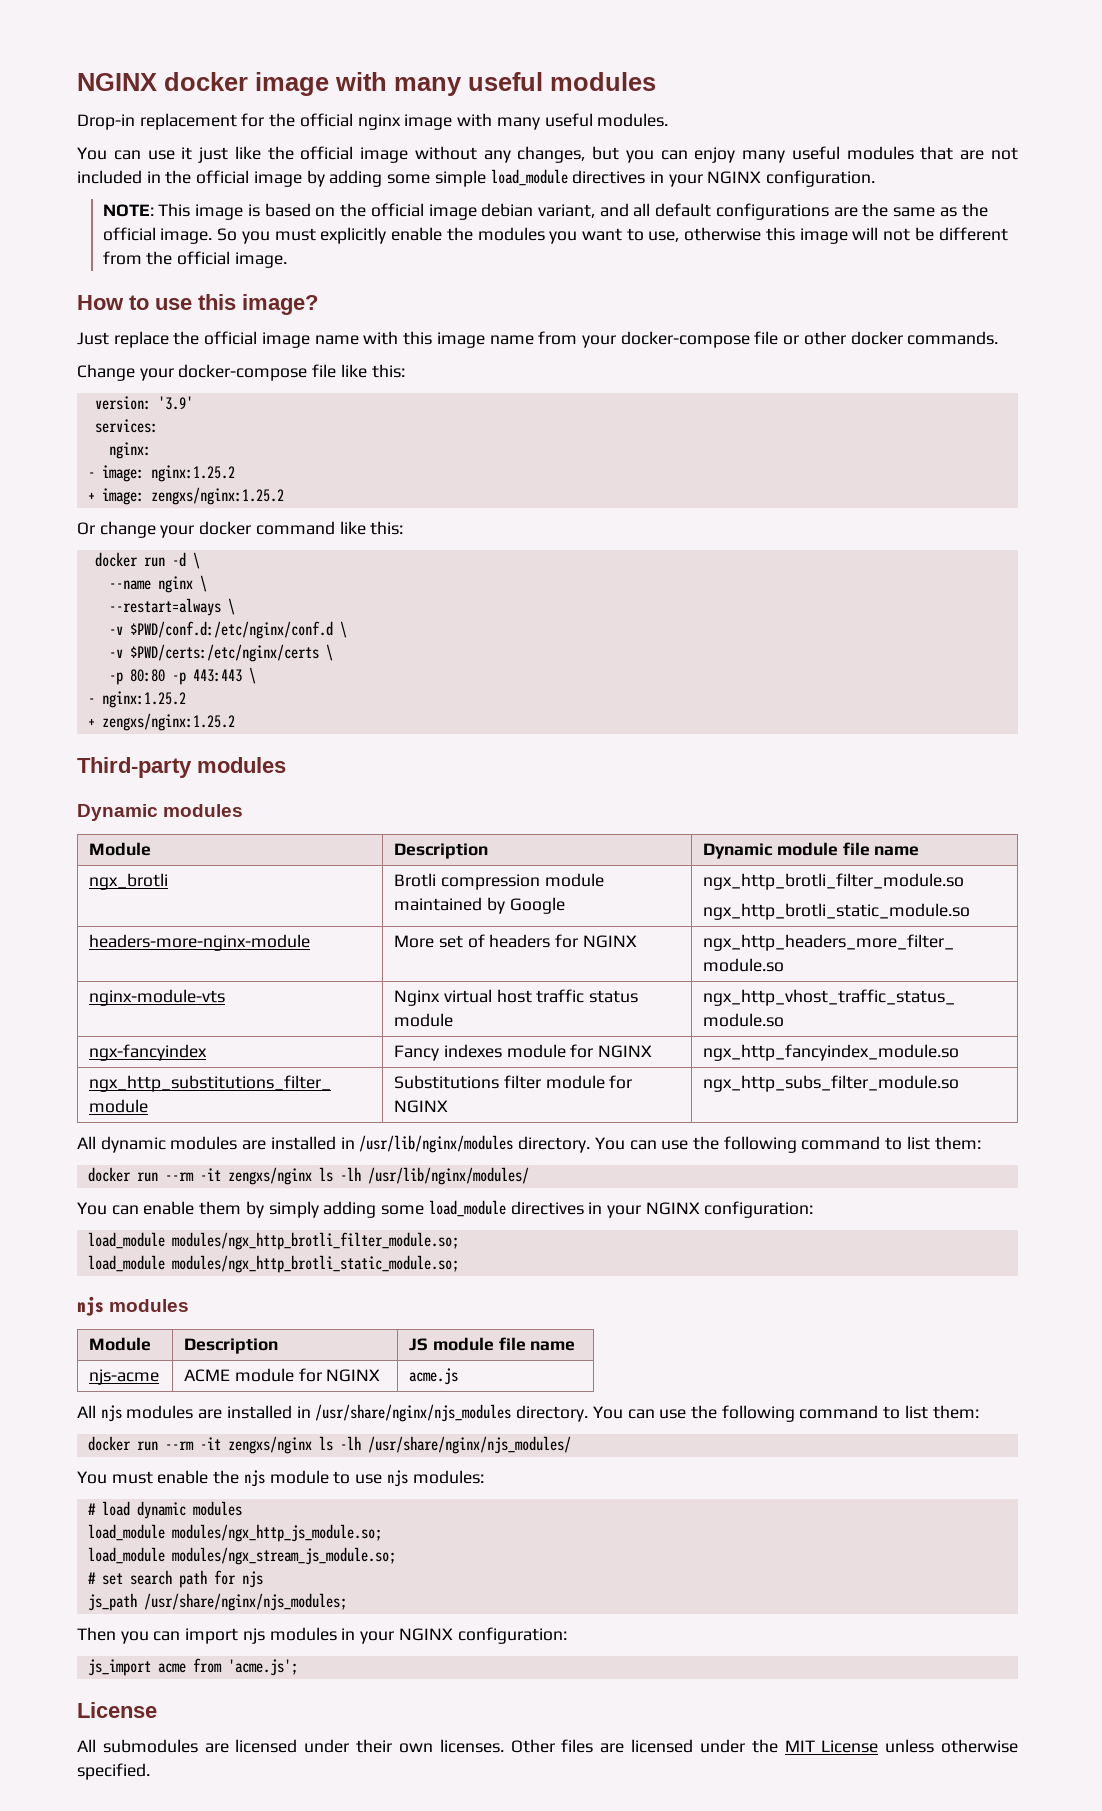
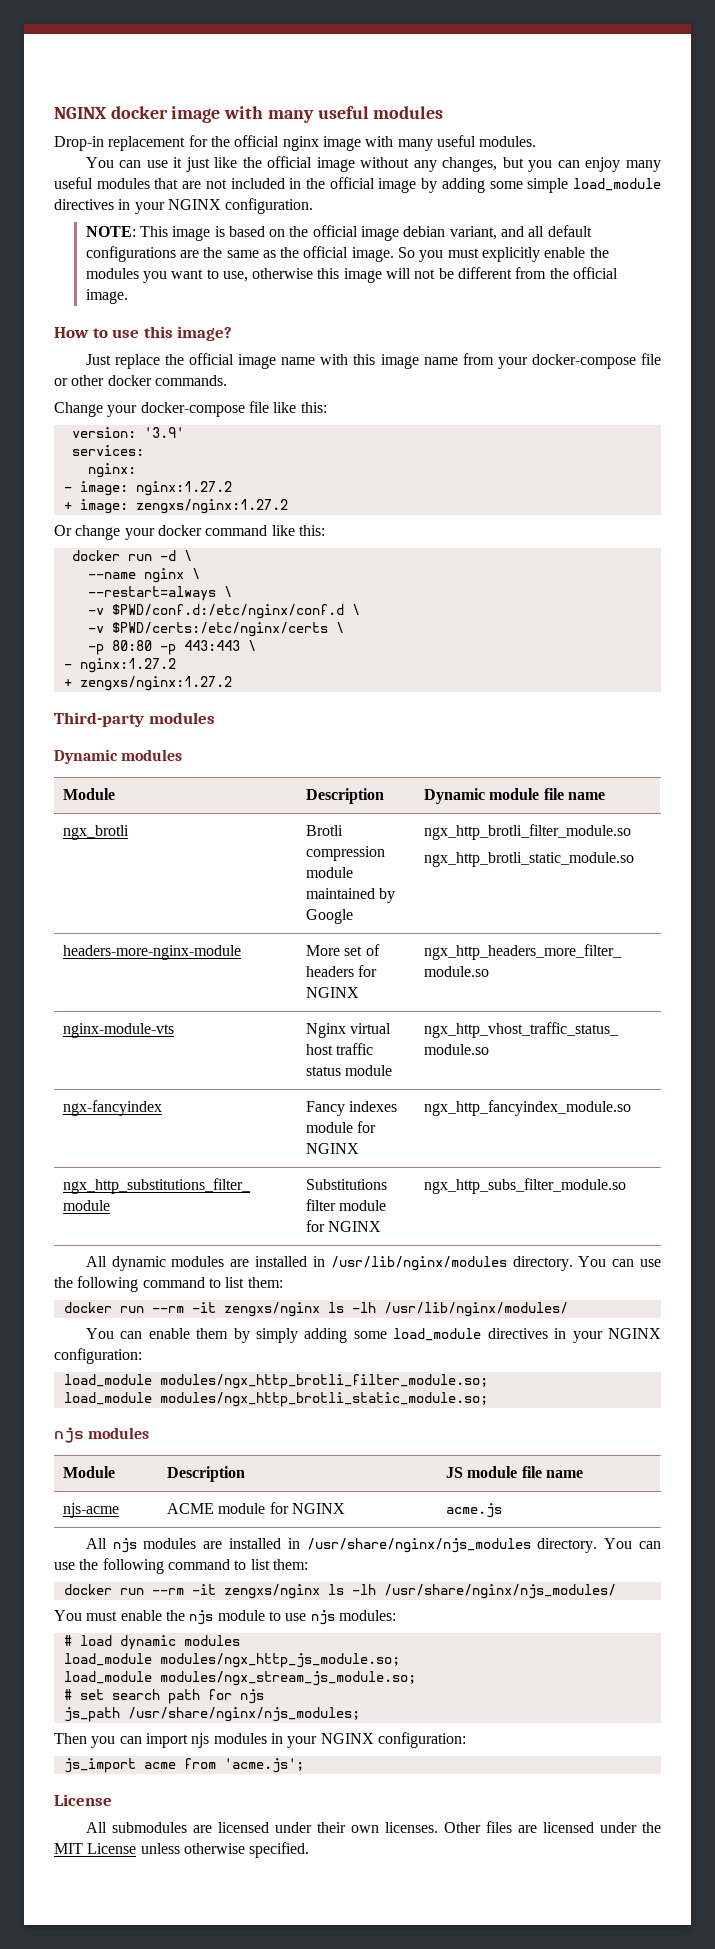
- - image: nginx:1.25.2
+ - image: nginx:1.27.2
- + image: zengxs/nginx:1.25.2
+ + image: zengxs/nginx:1.27.2
- - nginx:1.25.2
- + zengxs/nginx:1.25.2
+ - nginx:1.27.2
+ + zengxs/nginx:1.27.2

